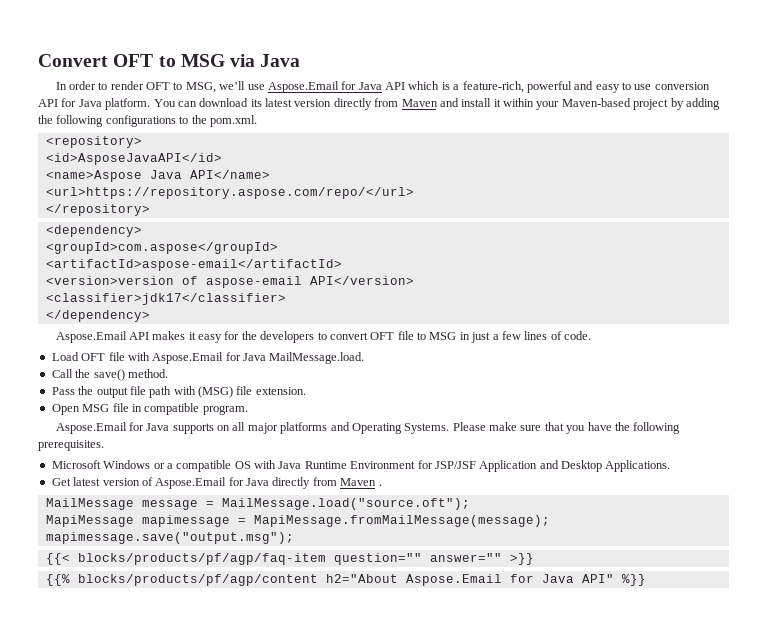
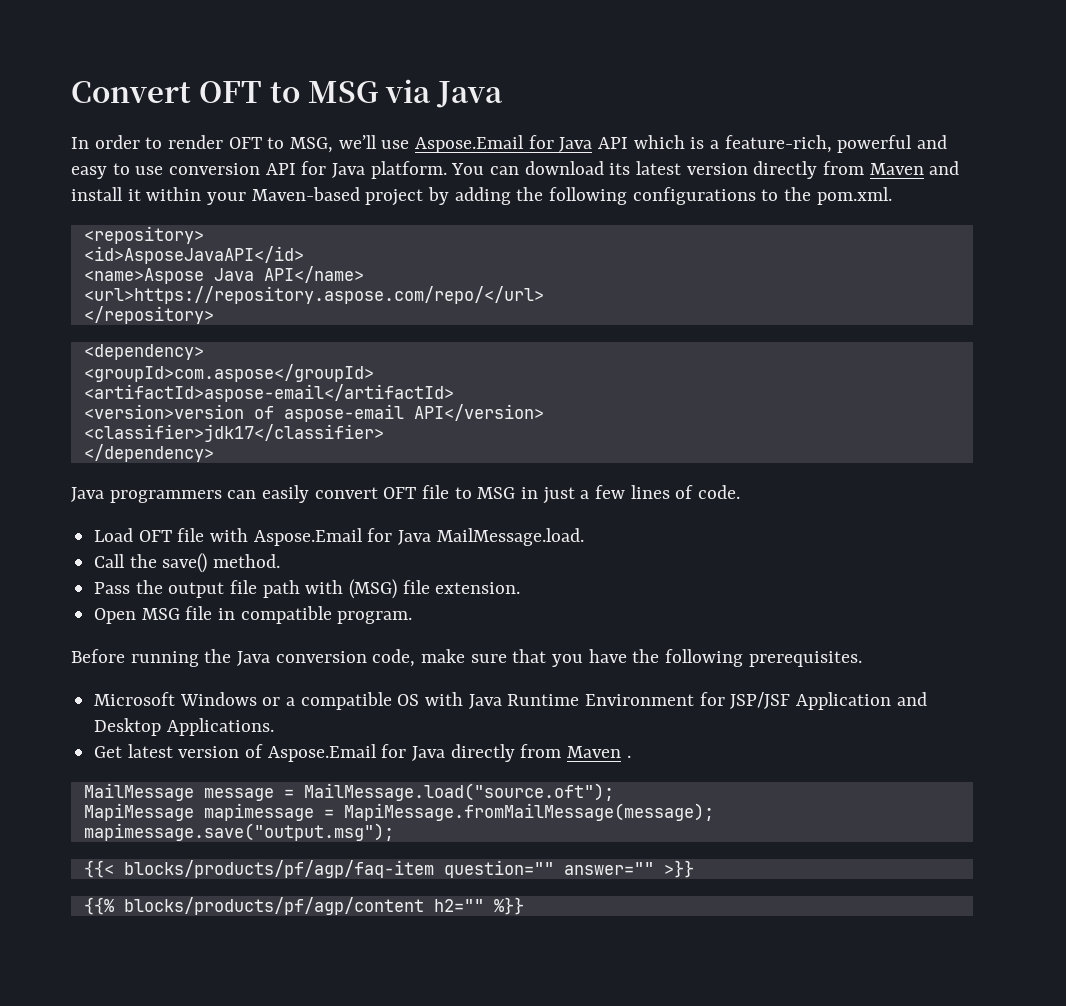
- Aspose.Email API makes it easy for the developers to convert OFT file to MSG in just a few lines of code.
+ Java programmers can easily convert OFT file to MSG in just a few lines of code.
- Aspose.Email for Java supports on all major platforms and Operating Systems. Please make sure that you have the following prerequisites.
+ Before running the Java conversion code, make sure that you have the following prerequisites.
- {{% blocks/products/pf/agp/content h2="About Aspose.Email for Java API" %}}
+ {{% blocks/products/pf/agp/content h2="" %}}

